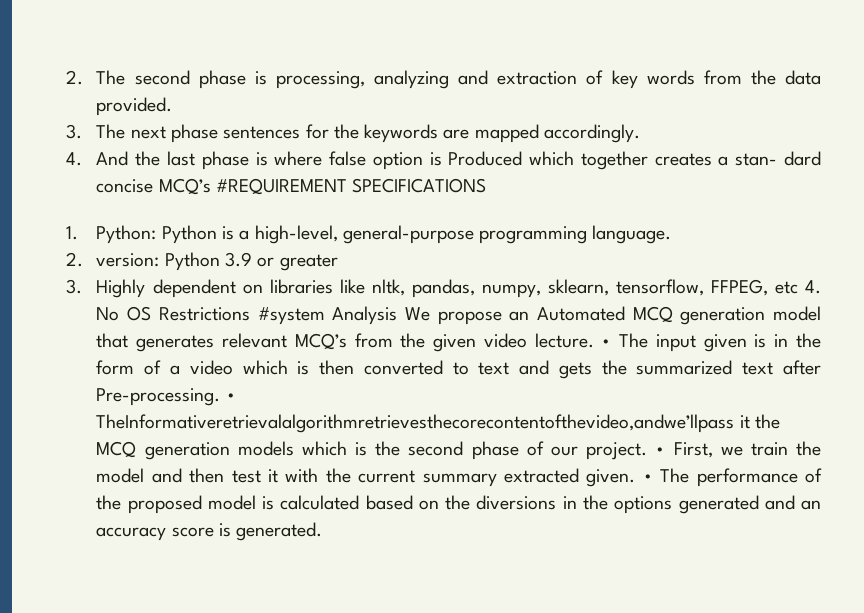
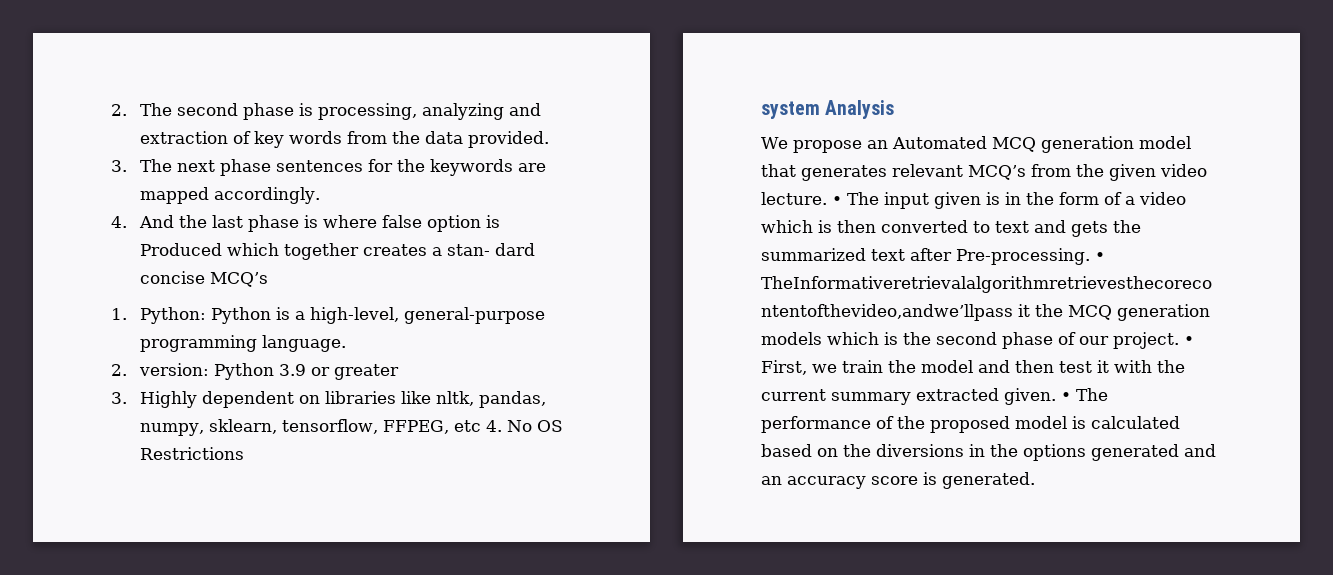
- 4. And the last phase is where false option is Produced which together creates a stan- dard concise MCQ’s #REQUIREMENT SPECIFICATIONS
+ 4. And the last phase is where false option is Produced which together creates a stan- dard concise MCQ’s
- 3. Highly dependent on libraries like nltk, pandas, numpy, sklearn, tensorflow, FFPEG, etc 4. No OS Restrictions #system Analysis We propose an Automated MCQ generation model that generates relevant MCQ’s from the given video lecture.
+ 3. Highly dependent on libraries like nltk, pandas, numpy, sklearn, tensorflow, FFPEG, etc 4. No OS Restrictions
+ system Analysis
+ We propose an Automated MCQ generation model that generates relevant MCQ’s from the given video lecture.

